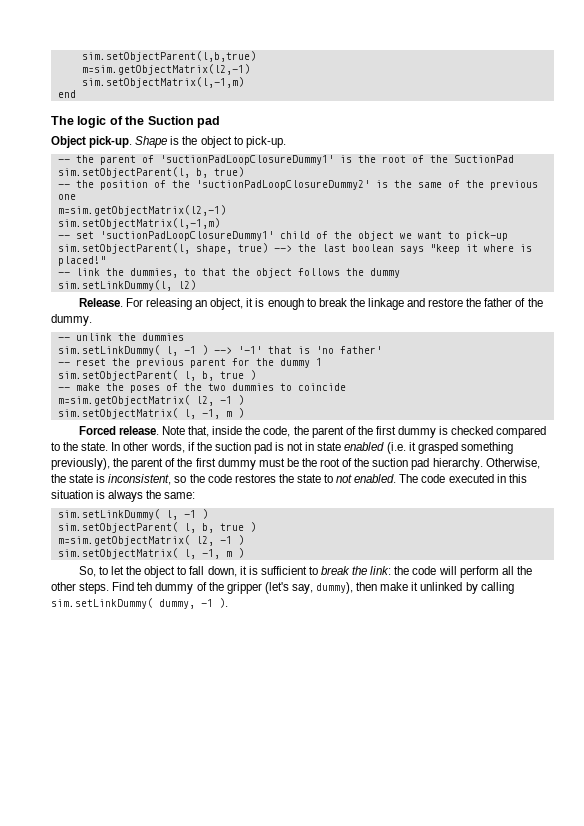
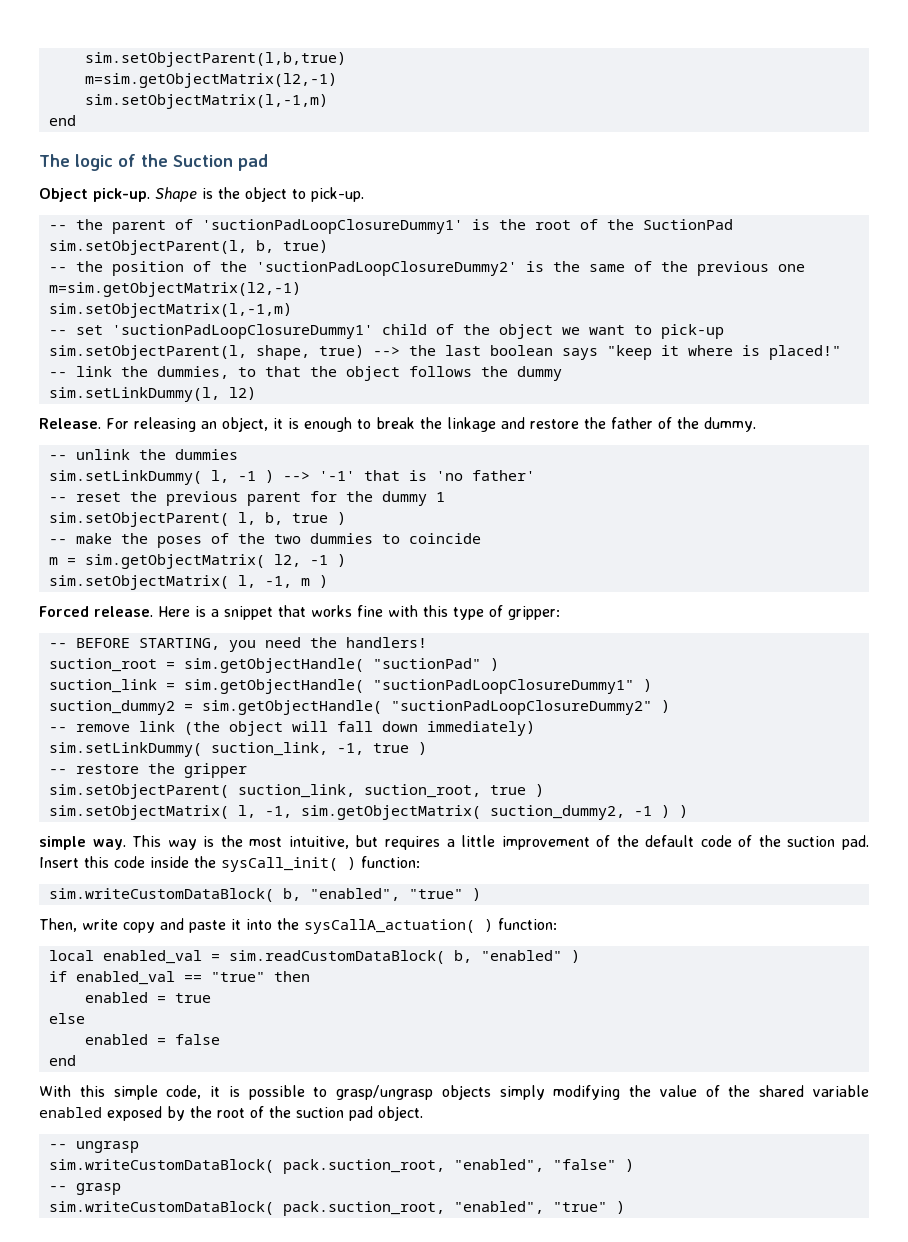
  -- make the poses of the two dummies to coincide
- m=sim.getObjectMatrix( l2, -1 )
+ m = sim.getObjectMatrix( l2, -1 )
- Note that, inside the code, the parent of the first dummy is checked compared to the state. In other words, if the suction pad is not in state enabled (i.e. it grasped something previously), the parent of the first dummy must be the root of the suction pad hierarchy. Otherwise, the state is inconsistent, so the code restores the state to not enabled. The code executed in this situation is always the same:
- sim.setLinkDummy( l, -1 )
- sim.setObjectParent( l, b, true )
- m=sim.getObjectMatrix( l2, -1 )
- sim.setObjectMatrix( l, -1, m )
- So, to let the object to fall down, it is sufficient to break the link: the code will perform all the other steps. Find teh dummy of the gripper (let's say, dummy), then make it unlinked by calling sim.setLinkDummy( dummy, -1 ).
+ Here is a snippet that works fine with this type of gripper:
+ -- BEFORE STARTING, you need the handlers!
+ suction_root = sim.getObjectHandle( "suctionPad" )
+ suction_link = sim.getObjectHandle( "suctionPadLoopClosureDummy1" )
+ suction_dummy2 = sim.getObjectHandle( "suctionPadLoopClosureDummy2" )
+ -- remove link (the object will fall down immediately)
+ sim.setLinkDummy( suction_link, -1, true )
+ -- restore the gripper
+ sim.setObjectParent( suction_link, suction_root, true )
+ sim.setObjectMatrix( l, -1, sim.getObjectMatrix( suction_dummy2, -1 ) )
+ simple way. This way is the most intuitive, but requires a little improvement of the default code of the suction pad. Insert this code inside the sysCall_init( ) function:
+ sim.writeCustomDataBlock( b, "enabled", "true" )
+ Then, write copy and paste it into the sysCallA_actuation( ) function:
+ local enabled_val = sim.readCustomDataBlock( b, "enabled" )
+ if enabled_val == "true" then
+ enabled = true
+ else
+ enabled = false
+ end
+ With this simple code, it is possible to grasp/ungrasp objects simply modifying the value of the shared variable enabled exposed by the root of the suction pad object.
+ -- ungrasp
+ sim.writeCustomDataBlock( pack.suction_root, "enabled", "false" )
+ -- grasp
+ sim.writeCustomDataBlock( pack.suction_root, "enabled", "true" )

